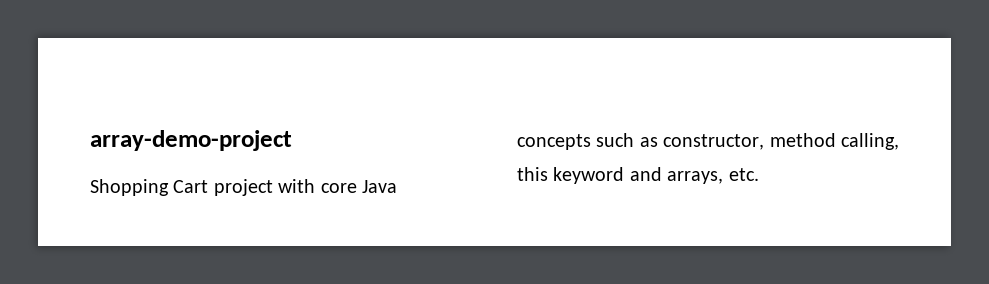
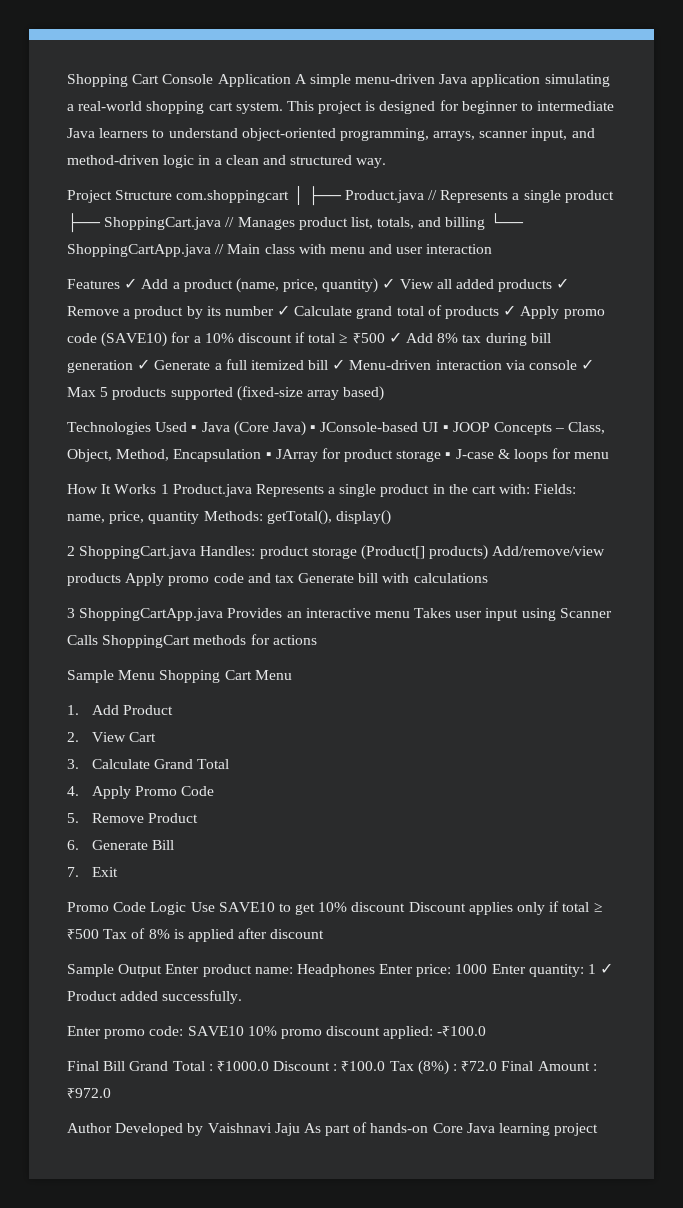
- array-demo-project
- Shopping Cart project with core Java concepts such as constructor, method calling, this keyword and arrays, etc.
+ Shopping Cart Console Application A simple menu-driven Java application simulating a real-world shopping cart system. This project is designed for beginner to intermediate Java learners to understand object-oriented programming, arrays, scanner input, and method-driven logic in a clean and structured way.
+ Project Structure com.shoppingcart │ ├── Product.java // Represents a single product ├── ShoppingCart.java // Manages product list, totals, and billing └── ShoppingCartApp.java // Main class with menu and user interaction
+ Features ✓ Add a product (name, price, quantity) ✓ View all added products ✓ Remove a product by its number ✓ Calculate grand total of products ✓ Apply promo code (SAVE10) for a 10% discount if total ≥ ₹500 ✓ Add 8% tax during bill generation ✓ Generate a full itemized bill ✓ Menu-driven interaction via console ✓ Max 5 products supported (fixed-size array based)
+ Technologies Used ▪ Java (Core Java) ▪ JConsole-based UI ▪ JOOP Concepts – Class, Object, Method, Encapsulation ▪ JArray for product storage ▪ J-case & loops for menu
+ How It Works 1 Product.java Represents a single product in the cart with: Fields: name, price, quantity Methods: getTotal(), display()
+ 2 ShoppingCart.java Handles: product storage (Product[] products) Add/remove/view products Apply promo code and tax Generate bill with calculations
+ 3 ShoppingCartApp.java Provides an interactive menu Takes user input using Scanner Calls ShoppingCart methods for actions
+ Sample Menu Shopping Cart Menu
+ 1. Add Product
+ 2. View Cart
+ 3. Calculate Grand Total
+ 4. Apply Promo Code
+ 5. Remove Product
+ 6. Generate Bill
+ 7. Exit
+ Promo Code Logic Use SAVE10 to get 10% discount Discount applies only if total ≥ ₹500 Tax of 8% is applied after discount
+ Sample Output Enter product name: Headphones Enter price: 1000 Enter quantity: 1 ✓ Product added successfully.
+ Enter promo code: SAVE10 10% promo discount applied: -₹100.0
+ Final Bill Grand Total : ₹1000.0 Discount : ₹100.0 Tax (8%) : ₹72.0 Final Amount : ₹972.0
+ Author Developed by Vaishnavi Jaju As part of hands-on Core Java learning project

